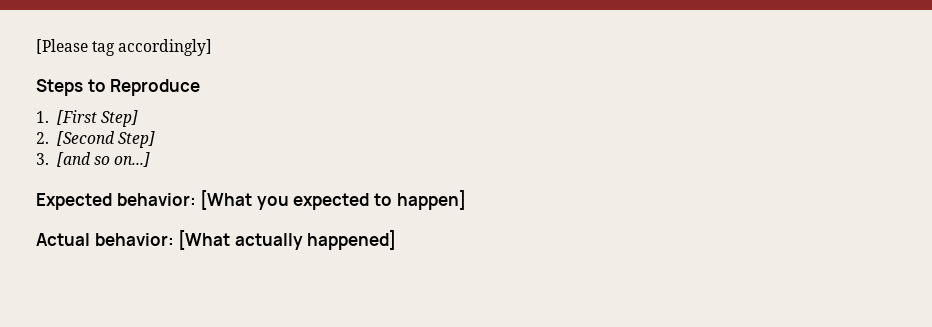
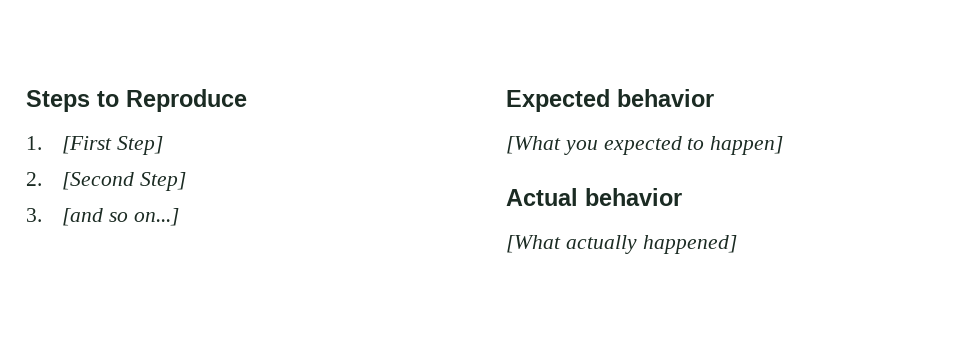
- [Please tag accordingly]
- Expected behavior: [What you expected to happen]
+ Expected behavior
+ [What you expected to happen]
- Actual behavior: [What actually happened]
+ Actual behavior
+ [What actually happened]

